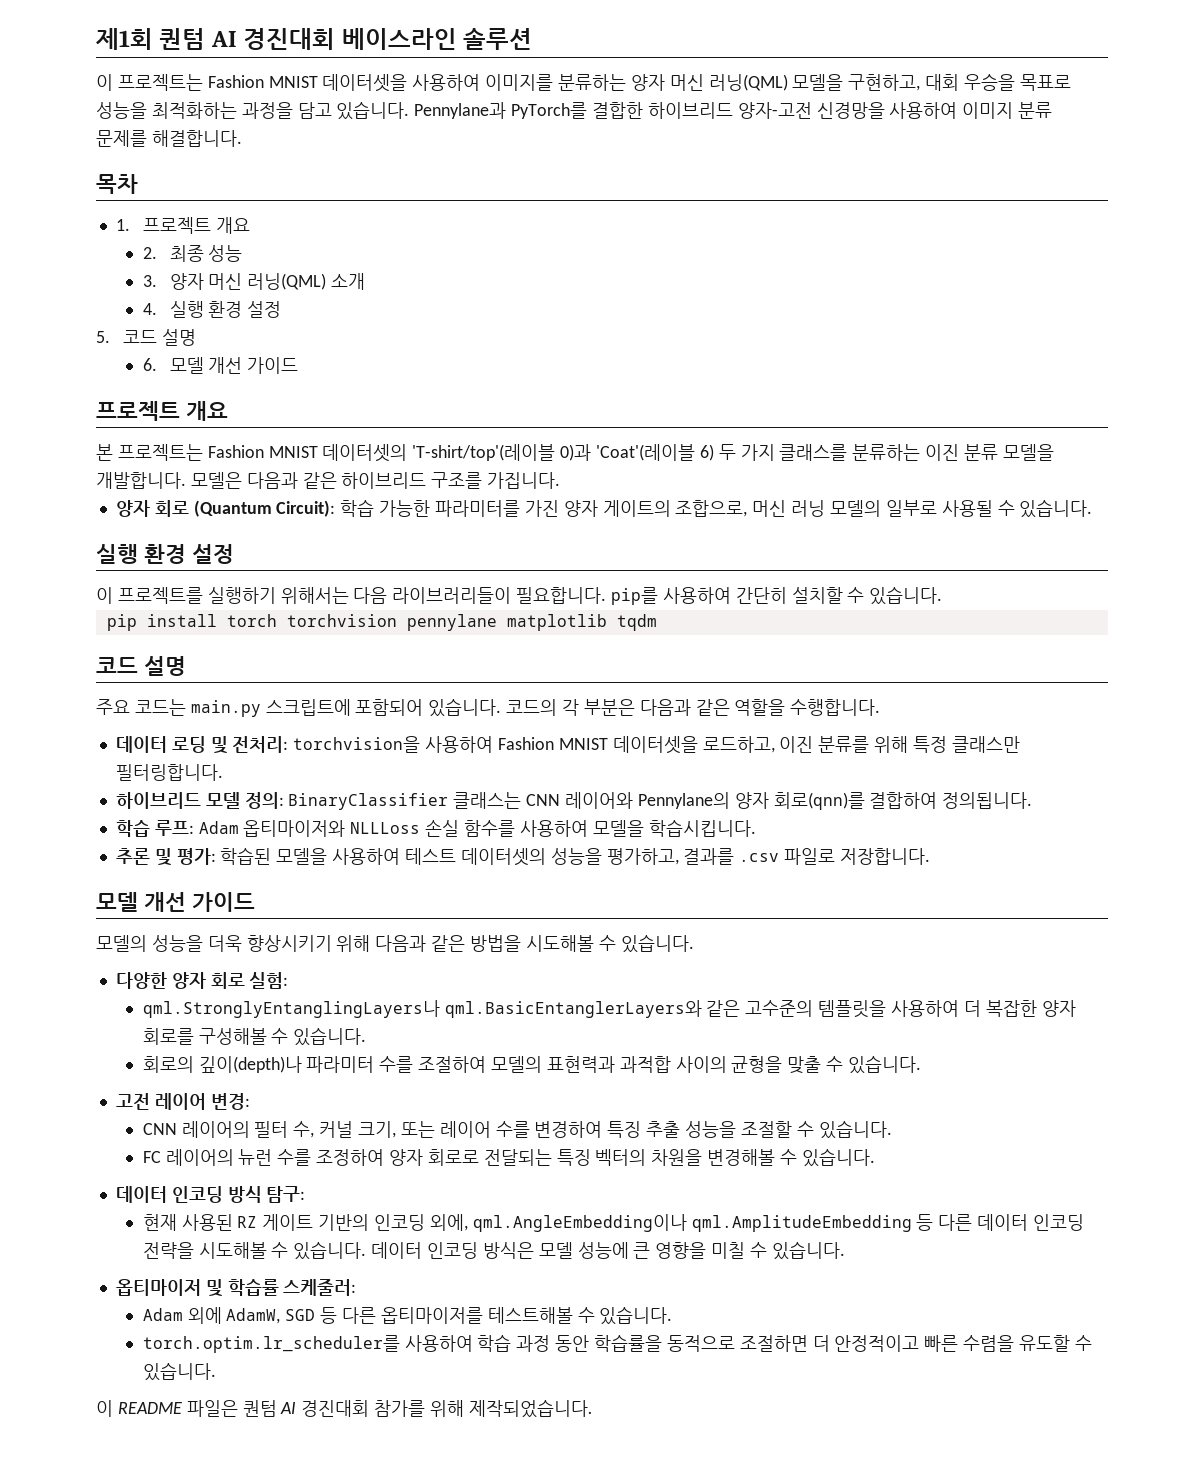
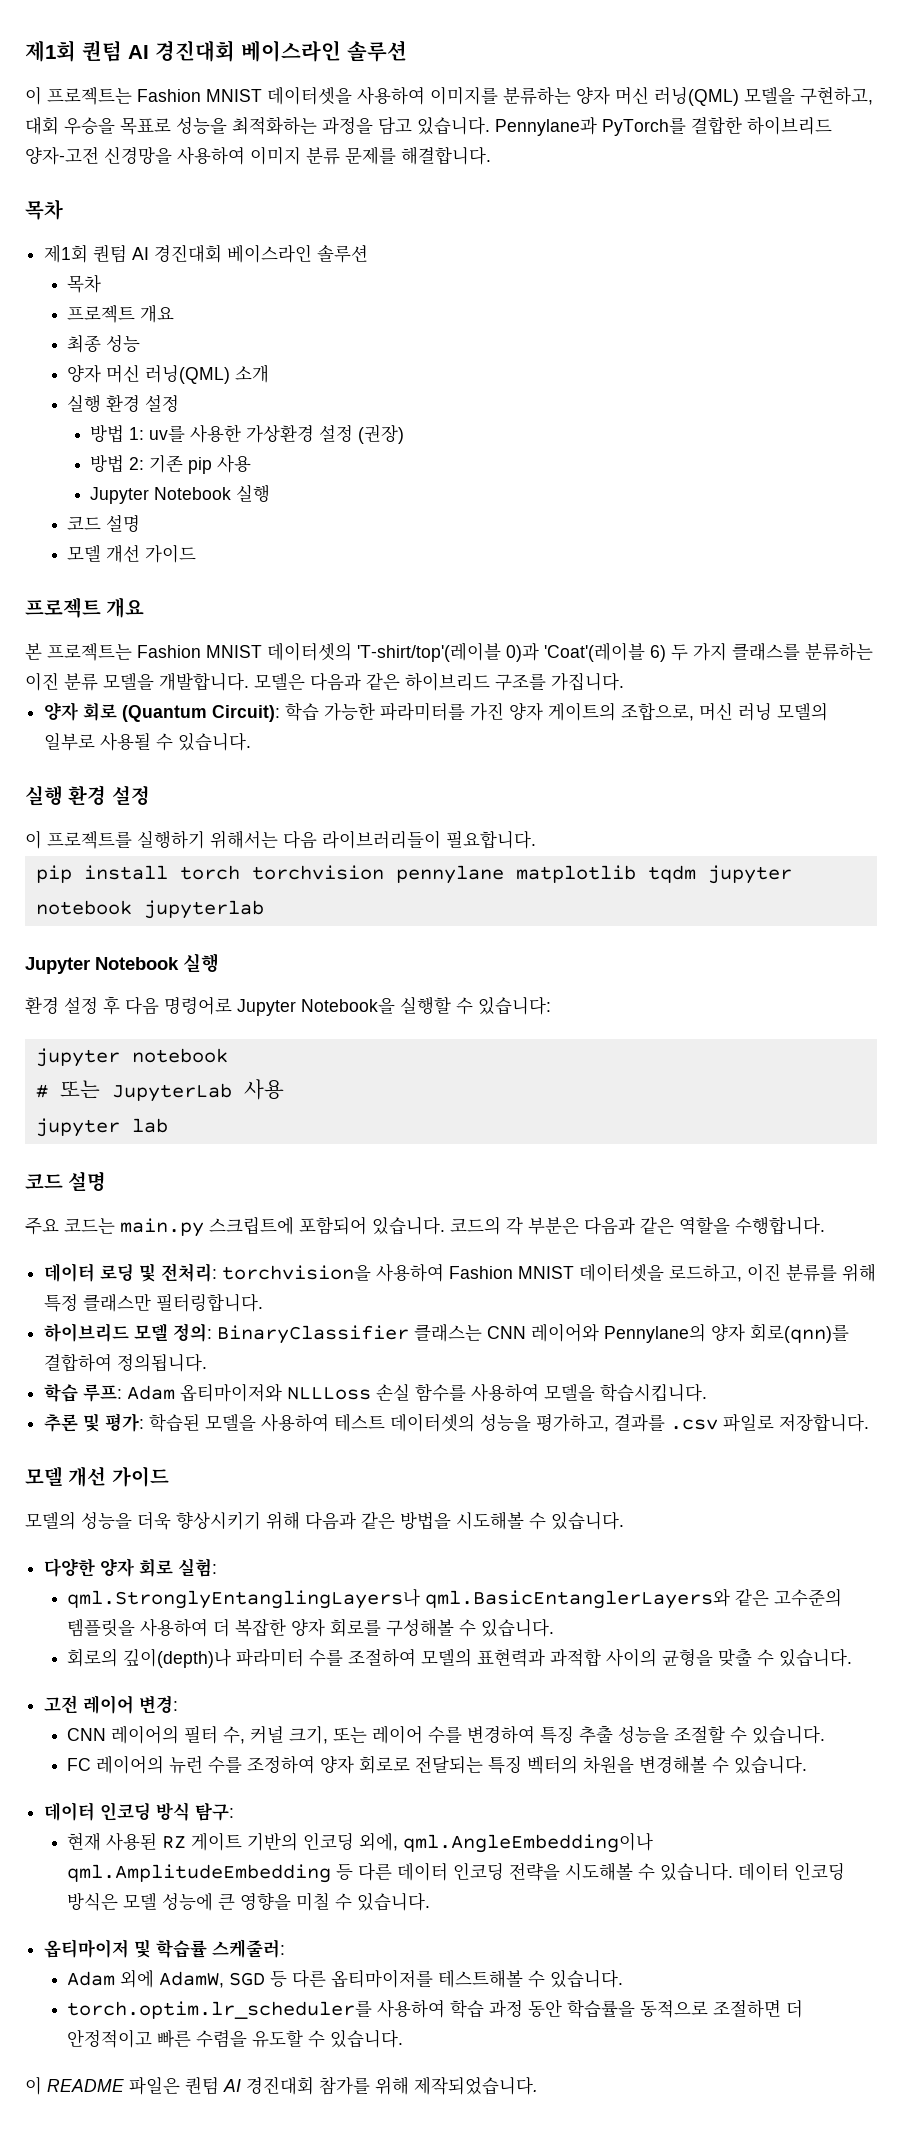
  Pennylane과 PyTorch를 결합한 하이브리드 양자-고전 신경망을 사용하여 이미지 분류 문제를 해결합니다.
  목차
- 1. 프로젝트 개요
- 2. 최종 성능
+ 제1회 퀀텀 AI 경진대회 베이스라인 솔루션
+ 목차
+ 프로젝트 개요
+ 최종 성능
- 3. 양자 머신 러닝(QML) 소개
- 4. 실행 환경 설정
- 5. 코드 설명
- 6. 모델 개선 가이드
+ 양자 머신 러닝(QML) 소개
+ 실행 환경 설정
+ 방법 1: uv를 사용한 가상환경 설정 (권장)
+ 방법 2: 기존 pip 사용
+ Jupyter Notebook 실행
+ 코드 설명
+ 모델 개선 가이드
- 이 프로젝트를 실행하기 위해서는 다음 라이브러리들이 필요합니다. pip를 사용하여 간단히 설치할 수 있습니다.
+ 이 프로젝트를 실행하기 위해서는 다음 라이브러리들이 필요합니다.
- pip install torch torchvision pennylane matplotlib tqdm
+ pip install torch torchvision pennylane matplotlib tqdm jupyter notebook jupyterlab
+ Jupyter Notebook 실행
+ 환경 설정 후 다음 명령어로 Jupyter Notebook을 실행할 수 있습니다:
+ jupyter notebook
+ # 또는 JupyterLab 사용
+ jupyter lab

